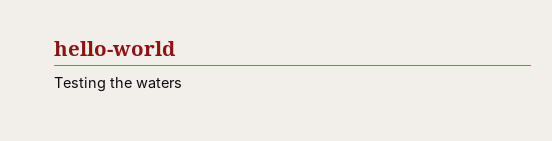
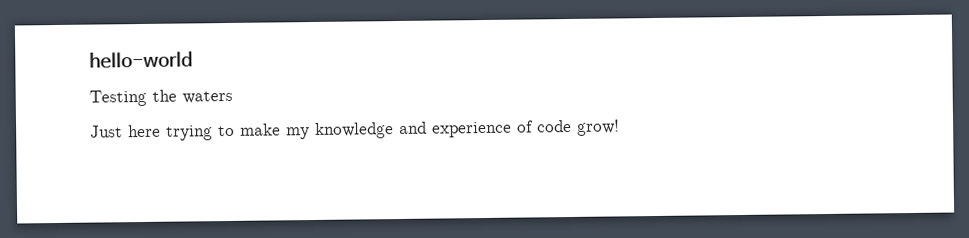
+ Just here trying to make my knowledge and experience of code grow!

